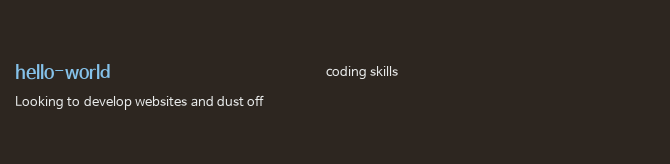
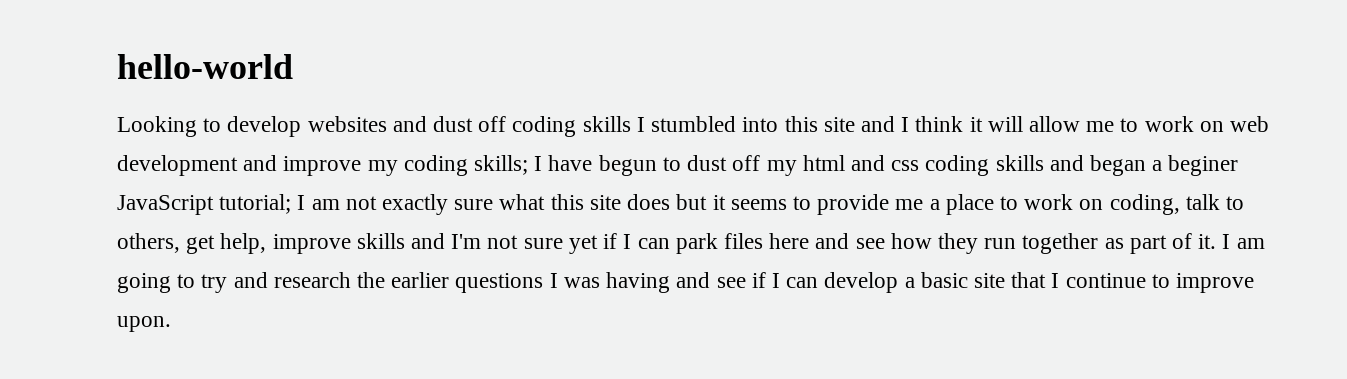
- Looking to develop websites and dust off coding skills
+ Looking to develop websites and dust off coding skills I stumbled into this site and I think it will allow me to work on web development and improve my coding skills; I have begun to dust off my html and css coding skills and began a beginer JavaScript tutorial; I am not exactly sure what this site does but it seems to provide me a place to work on coding, talk to others, get help, improve skills and I'm not sure yet if I can park files here and see how they run together as part of it. I am going to try and research the earlier questions I was having and see if I can develop a basic site that I continue to improve upon.

